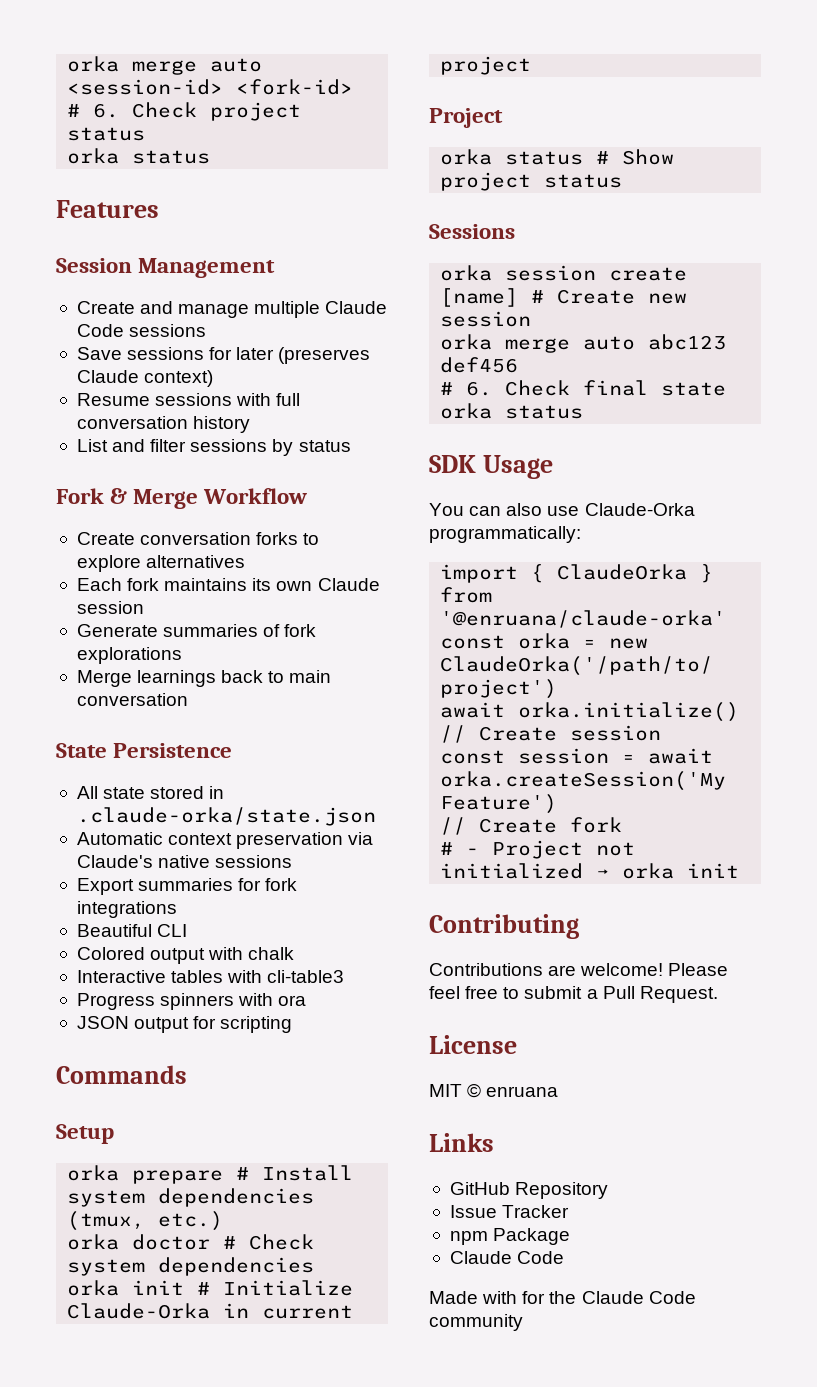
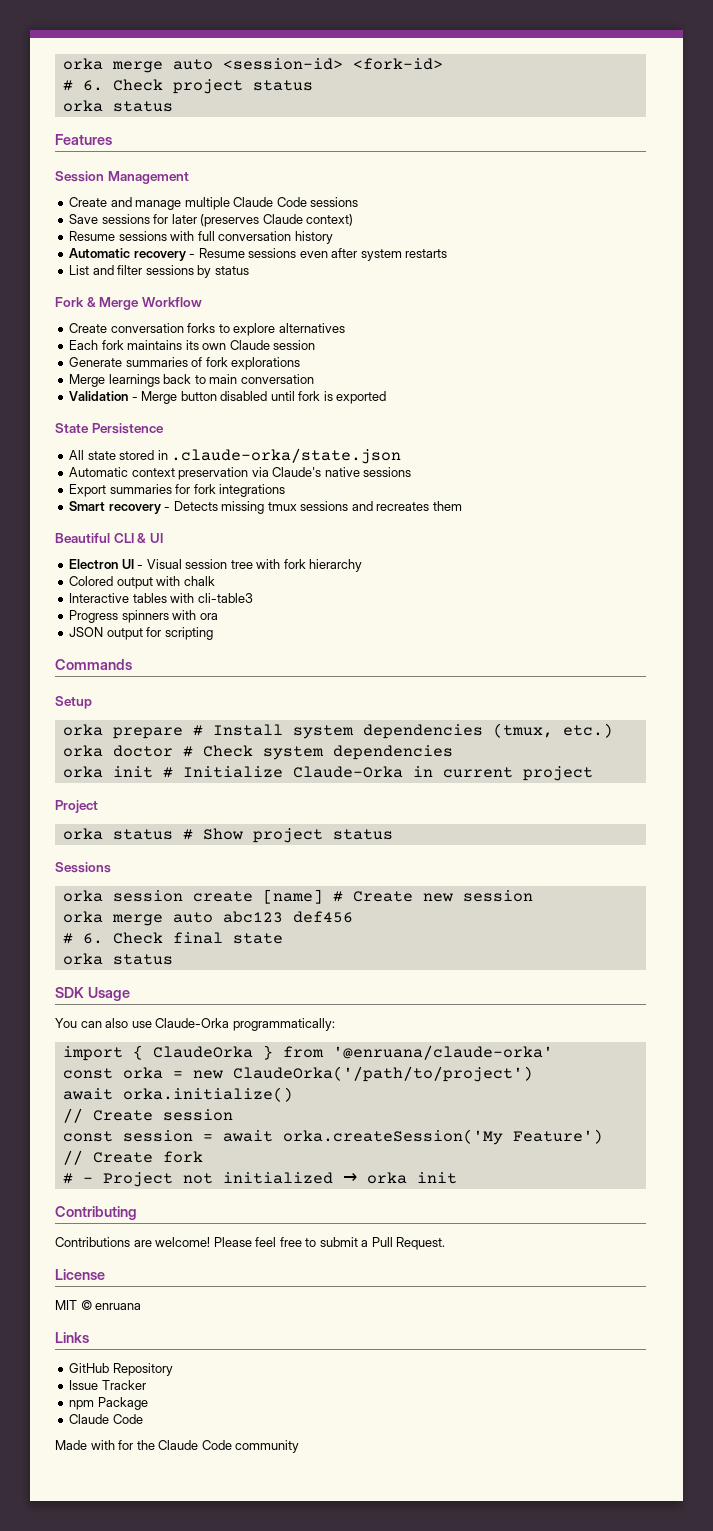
+ Automatic recovery - Resume sessions even after system restarts
+ Validation - Merge button disabled until fork is exported
- Beautiful CLI
+ Smart recovery - Detects missing tmux sessions and recreates them
+ Beautiful CLI & UI
+ Electron UI - Visual session tree with fork hierarchy

